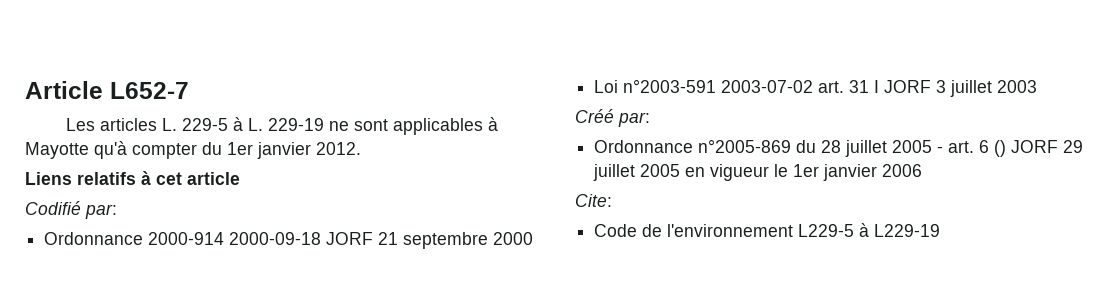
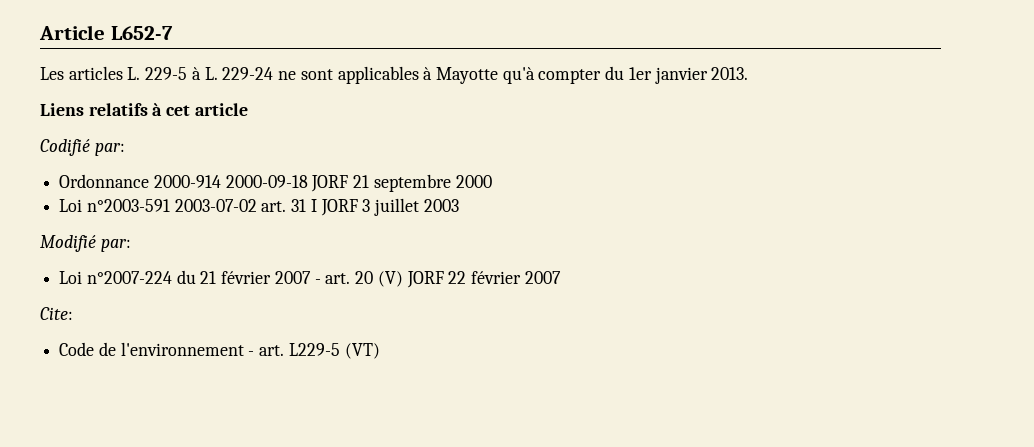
- Les articles L. 229-5 à L. 229-19 ne sont applicables à Mayotte qu'à compter du 1er janvier 2012.
+ Les articles L. 229-5 à L. 229-24 ne sont applicables à Mayotte qu'à compter du 1er janvier 2013.
- Créé par:
- Ordonnance n°2005-869 du 28 juillet 2005 - art. 6 () JORF 29 juillet 2005 en vigueur le 1er janvier 2006
+ Modifié par:
+ Loi n°2007-224 du 21 février 2007 - art. 20 (V) JORF 22 février 2007
- Code de l'environnement L229-5 à L229-19
+ Code de l'environnement - art. L229-5 (VT)

